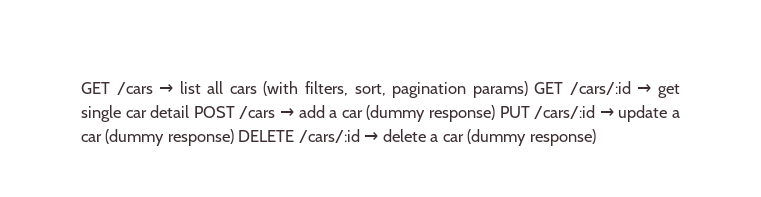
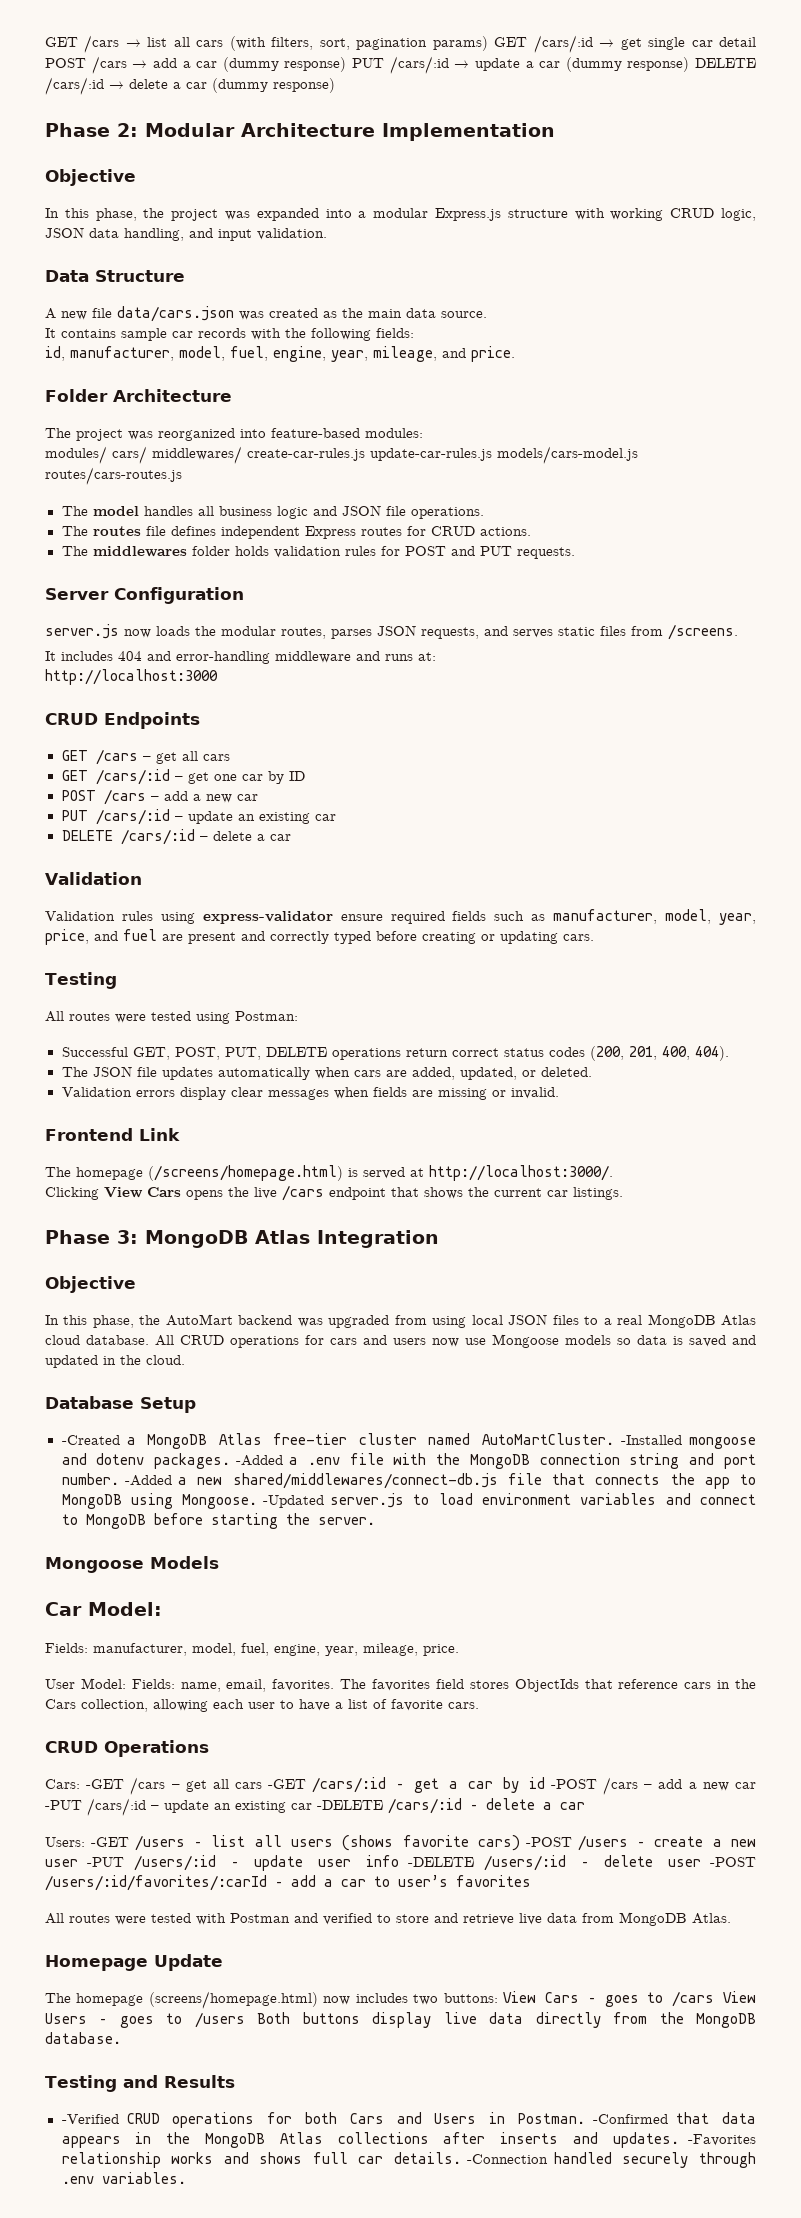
+ Phase 2: Modular Architecture Implementation
+ Objective
+ In this phase, the project was expanded into a modular Express.js structure with working CRUD logic, JSON data handling, and input validation.
+ Data Structure
+ A new file data/cars.json was created as the main data source.
+ It contains sample car records with the following fields:
+ id, manufacturer, model, fuel, engine, year, mileage, and price.
+ Folder Architecture
+ The project was reorganized into feature-based modules:
+ modules/ cars/ middlewares/ create-car-rules.js update-car-rules.js models/cars-model.js routes/cars-routes.js
+ The model handles all business logic and JSON file operations.
+ The routes file defines independent Express routes for CRUD actions.
+ The middlewares folder holds validation rules for POST and PUT requests.
+ Server Configuration
+ server.js now loads the modular routes, parses JSON requests, and serves static files from /screens.
+ It includes 404 and error-handling middleware and runs at:
+ http://localhost:3000
+ CRUD Endpoints
+ GET /cars – get all cars
+ GET /cars/:id – get one car by ID
+ POST /cars – add a new car
+ PUT /cars/:id – update an existing car
+ DELETE /cars/:id – delete a car
+ Validation
+ Validation rules using express-validator ensure required fields such as manufacturer, model, year, price, and fuel are present and correctly typed before creating or updating cars.
+ Testing
+ All routes were tested using Postman:
+ Successful GET, POST, PUT, DELETE operations return correct status codes (200, 201, 400, 404).
+ The JSON file updates automatically when cars are added, updated, or deleted.
+ Validation errors display clear messages when fields are missing or invalid.
+ Frontend Link
+ The homepage (/screens/homepage.html) is served at http://localhost:3000/.
+ Clicking View Cars opens the live /cars endpoint that shows the current car listings.
+ Phase 3: MongoDB Atlas Integration
+ Objective
+ In this phase, the AutoMart backend was upgraded from using local JSON files to a real MongoDB Atlas cloud database. All CRUD operations for cars and users now use Mongoose models so data is saved and updated in the cloud.
+ Database Setup
+ -Created a MongoDB Atlas free-tier cluster named AutoMartCluster. -Installed mongoose and dotenv packages. -Added a .env file with the MongoDB connection string and port number. -Added a new shared/middlewares/connect-db.js file that connects the app to MongoDB using Mongoose. -Updated server.js to load environment variables and connect to MongoDB before starting the server.
+ Mongoose Models
+ Car Model:
+ Fields: manufacturer, model, fuel, engine, year, mileage, price.
+ User Model: Fields: name, email, favorites. The favorites field stores ObjectIds that reference cars in the Cars collection, allowing each user to have a list of favorite cars.
+ CRUD Operations
+ Cars: -GET /cars – get all cars -GET /cars/:id – get a car by id -POST /cars – add a new car -PUT /cars/:id – update an existing car -DELETE /cars/:id – delete a car
+ Users: -GET /users – list all users (shows favorite cars) -POST /users – create a new user -PUT /users/:id – update user info -DELETE /users/:id – delete user -POST /users/:id/favorites/:carId – add a car to user’s favorites
+ All routes were tested with Postman and verified to store and retrieve live data from MongoDB Atlas.
+ Homepage Update
+ The homepage (screens/homepage.html) now includes two buttons: View Cars – goes to /cars View Users – goes to /users Both buttons display live data directly from the MongoDB database.
+ Testing and Results
+ -Verified CRUD operations for both Cars and Users in Postman. -Confirmed that data appears in the MongoDB Atlas collections after inserts and updates. -Favorites relationship works and shows full car details. -Connection handled securely through .env variables.

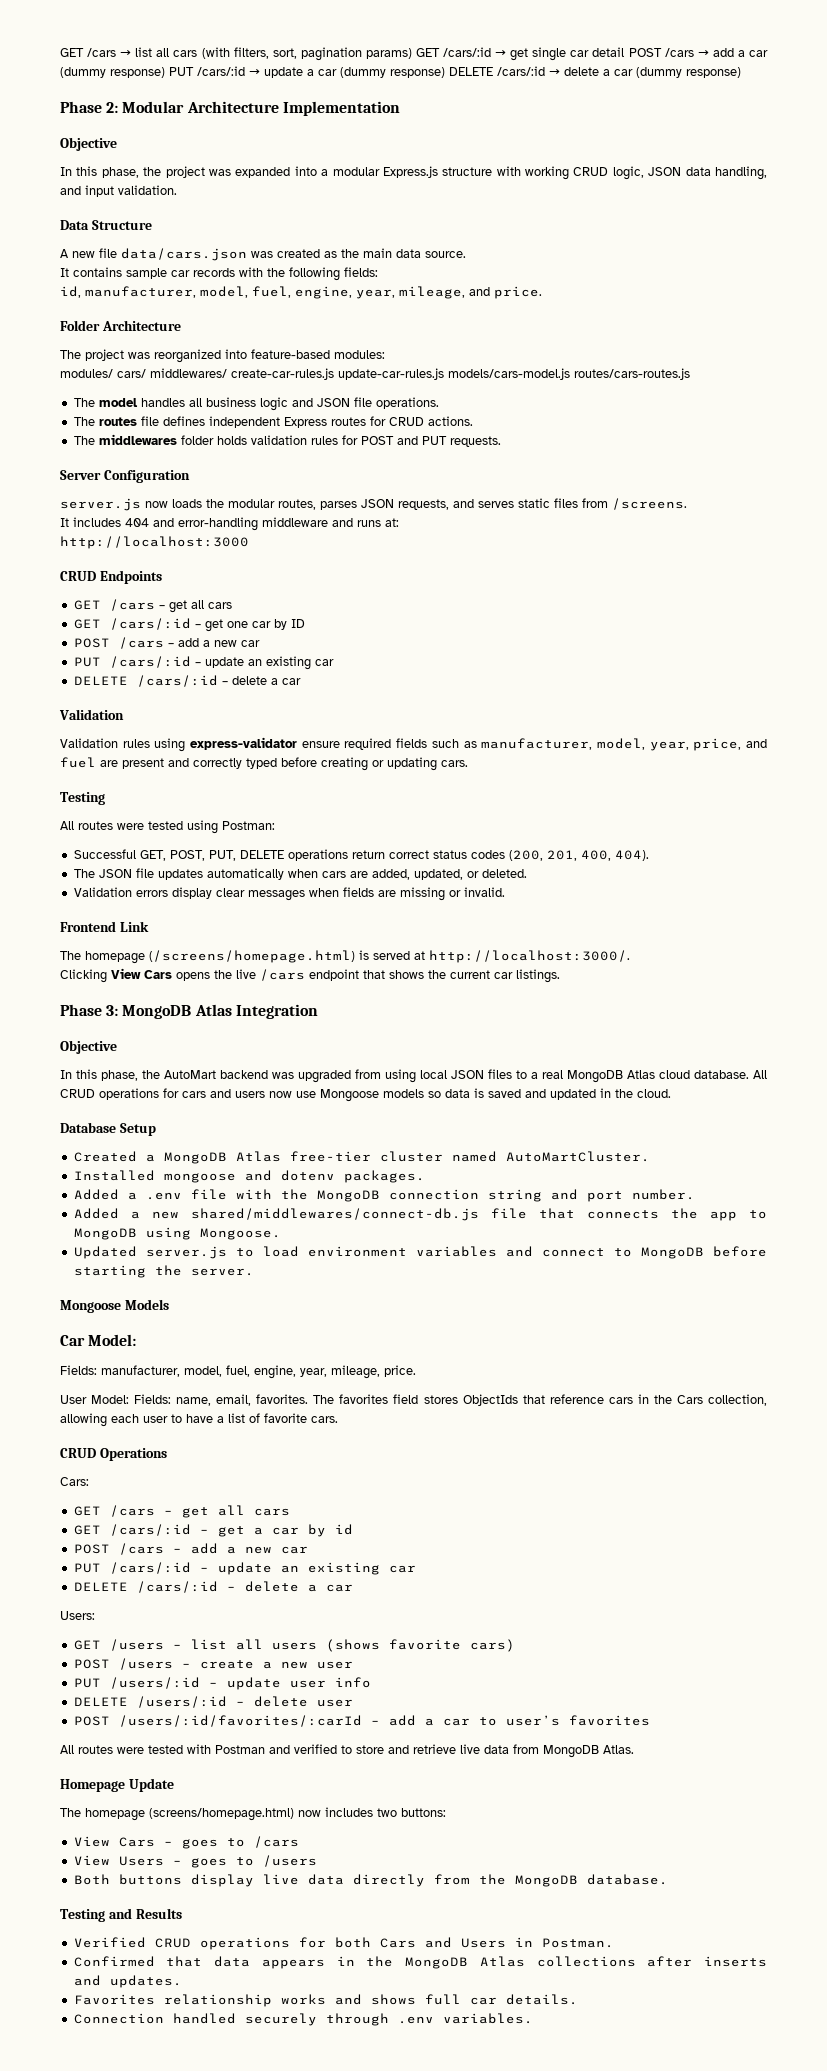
- -Created a MongoDB Atlas free-tier cluster named AutoMartCluster. -Installed mongoose and dotenv packages. -Added a .env file with the MongoDB connection string and port number. -Added a new shared/middlewares/connect-db.js file that connects the app to MongoDB using Mongoose. -Updated server.js to load environment variables and connect to MongoDB before starting the server.
+ Created a MongoDB Atlas free-tier cluster named AutoMartCluster.
+ Installed mongoose and dotenv packages.
+ Added a .env file with the MongoDB connection string and port number.
+ Added a new shared/middlewares/connect-db.js file that connects the app to MongoDB using Mongoose.
+ Updated server.js to load environment variables and connect to MongoDB before starting the server.
- Cars: -GET /cars – get all cars -GET /cars/:id – get a car by id -POST /cars – add a new car -PUT /cars/:id – update an existing car -DELETE /cars/:id – delete a car
+ Cars:
+ GET /cars – get all cars
+ GET /cars/:id – get a car by id
+ POST /cars – add a new car
+ PUT /cars/:id – update an existing car
+ DELETE /cars/:id – delete a car
- Users: -GET /users – list all users (shows favorite cars) -POST /users – create a new user -PUT /users/:id – update user info -DELETE /users/:id – delete user -POST /users/:id/favorites/:carId – add a car to user’s favorites
+ Users:
+ GET /users – list all users (shows favorite cars)
+ POST /users – create a new user
+ PUT /users/:id – update user info
+ DELETE /users/:id – delete user
+ POST /users/:id/favorites/:carId – add a car to user’s favorites
- The homepage (screens/homepage.html) now includes two buttons: View Cars – goes to /cars View Users – goes to /users Both buttons display live data directly from the MongoDB database.
+ The homepage (screens/homepage.html) now includes two buttons:
+ View Cars – goes to /cars
+ View Users – goes to /users
+ Both buttons display live data directly from the MongoDB database.
- -Verified CRUD operations for both Cars and Users in Postman. -Confirmed that data appears in the MongoDB Atlas collections after inserts and updates. -Favorites relationship works and shows full car details. -Connection handled securely through .env variables.
+ Verified CRUD operations for both Cars and Users in Postman.
+ Confirmed that data appears in the MongoDB Atlas collections after inserts and updates.
+ Favorites relationship works and shows full car details.
+ Connection handled securely through .env variables.

